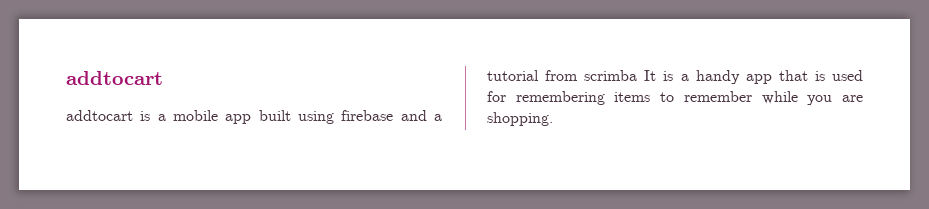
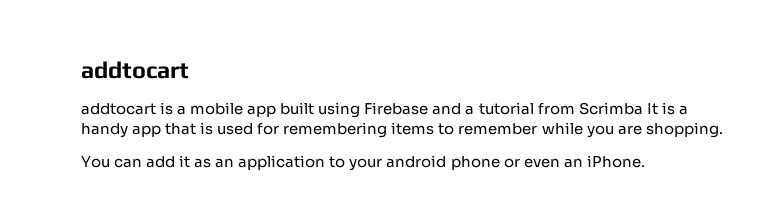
- addtocart is a mobile app built using firebase and a tutorial from scrimba It is a handy app that is used for remembering items to remember while you are shopping.
+ addtocart is a mobile app built using Firebase and a tutorial from Scrimba It is a handy app that is used for remembering items to remember while you are shopping.
+ You can add it as an application to your android phone or even an iPhone.

